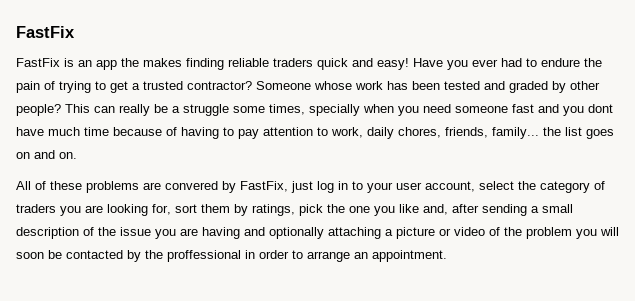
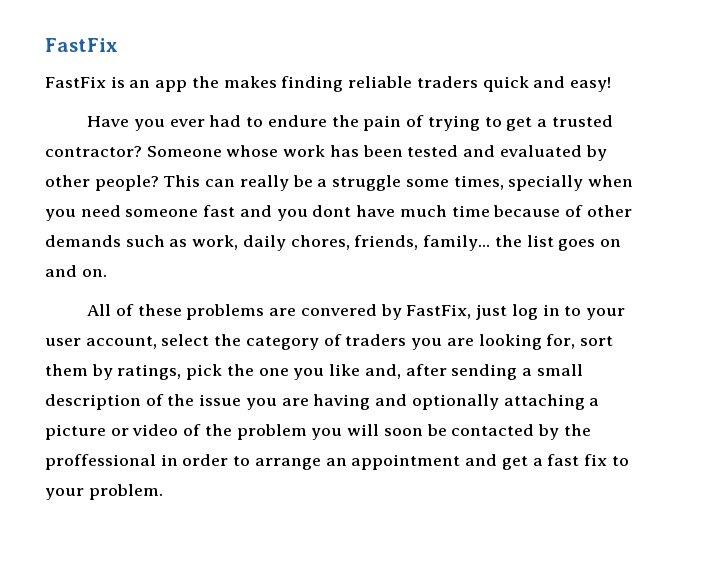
- FastFix is an app the makes finding reliable traders quick and easy! Have you ever had to endure the pain of trying to get a trusted contractor?
+ FastFix is an app the makes finding reliable traders quick and easy!
+ Have you ever had to endure the pain of trying to get a trusted contractor?
- Someone whose work has been tested and graded by other people?
+ Someone whose work has been tested and evaluated by other people?
- This can really be a struggle some times, specially when you need someone fast and you dont have much time because of having to pay attention to work, daily chores, friends, family... the list goes on and on.
+ This can really be a struggle some times, specially when you need someone fast and you dont have much time because of other demands such as work, daily chores, friends, family... the list goes on and on.
- All of these problems are convered by FastFix, just log in to your user account, select the category of traders you are looking for, sort them by ratings, pick the one you like and, after sending a small description of the issue you are having and optionally attaching a picture or video of the problem you will soon be contacted by the proffessional in order to arrange an appointment.
+ All of these problems are convered by FastFix, just log in to your user account, select the category of traders you are looking for, sort them by ratings, pick the one you like and, after sending a small description of the issue you are having and optionally attaching a picture or video of the problem you will soon be contacted by the proffessional in order to arrange an appointment and get a fast fix to your problem.

